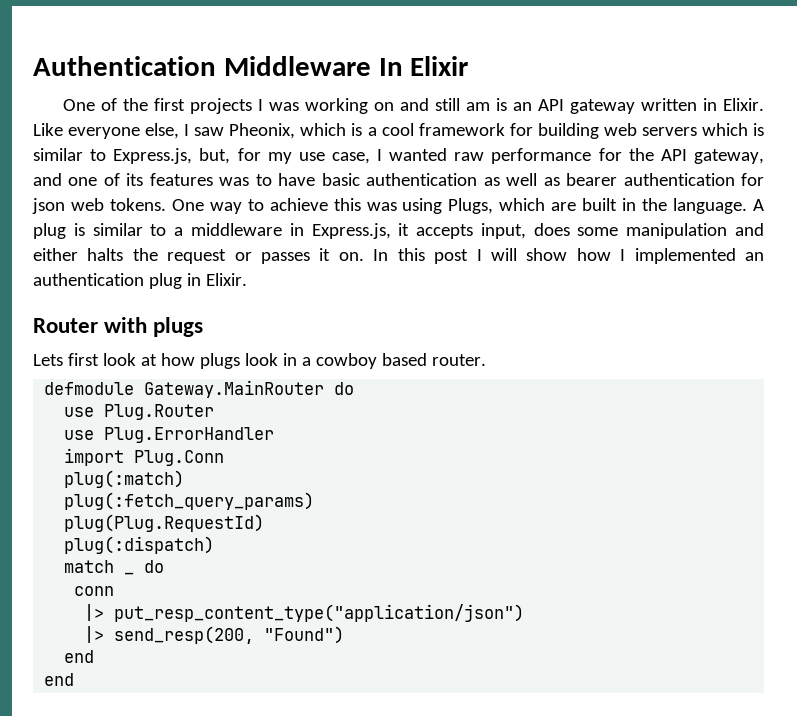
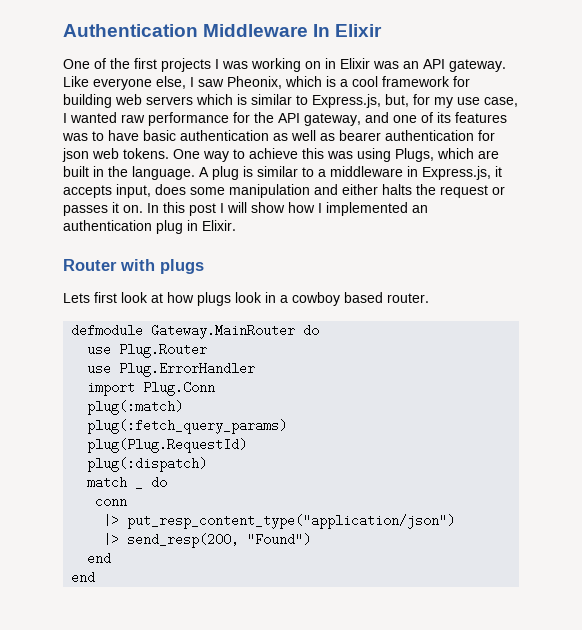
- One of the first projects I was working on and still am is an API gateway written in Elixir.
+ One of the first projects I was working on in Elixir was an API gateway.

